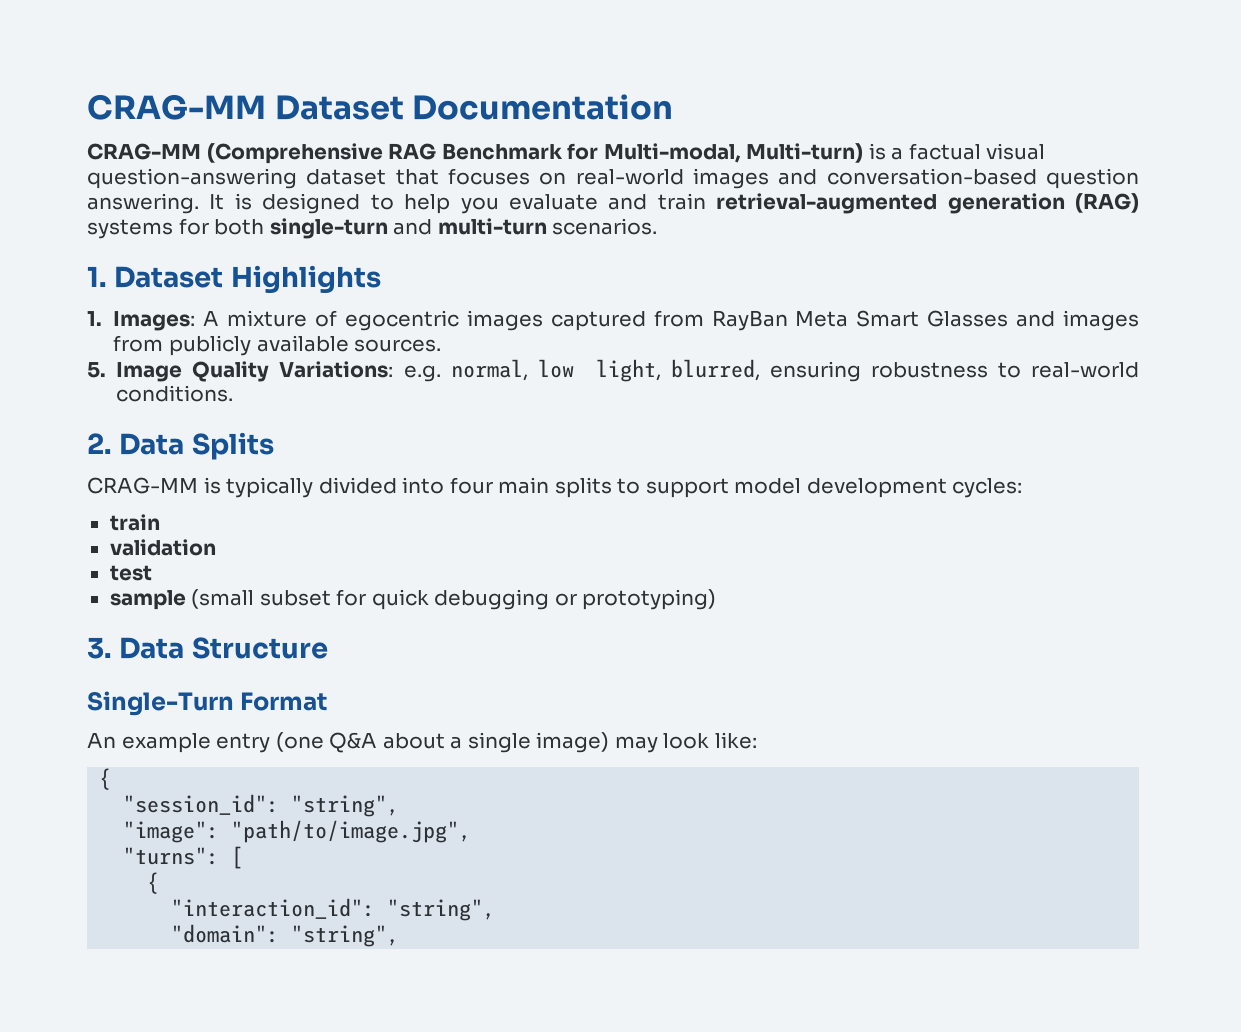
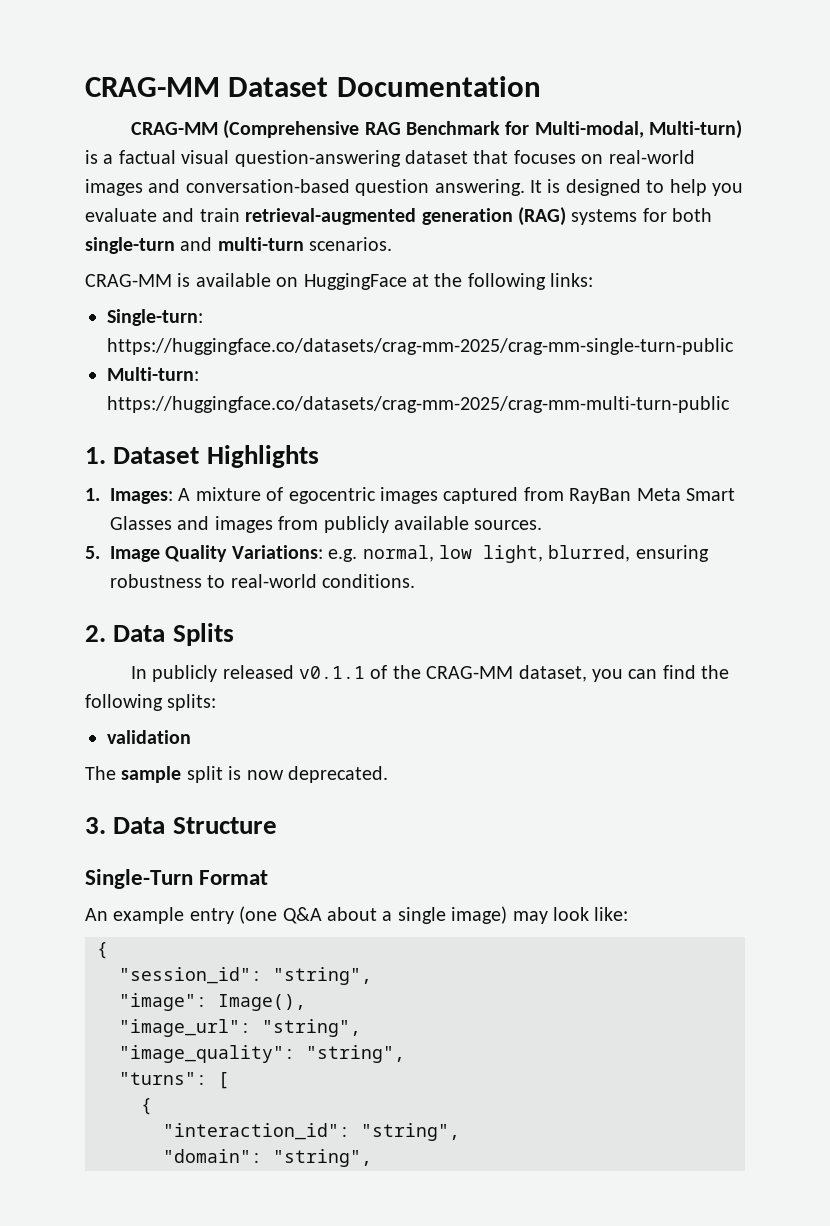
+ CRAG-MM is available on HuggingFace at the following links:
+ Single-turn: https://huggingface.co/datasets/crag-mm-2025/crag-mm-single-turn-public
+ Multi-turn: https://huggingface.co/datasets/crag-mm-2025/crag-mm-multi-turn-public
- CRAG-MM is typically divided into four main splits to support model development cycles:
- train
+ In publicly released v0.1.1 of the CRAG-MM dataset, you can find the following splits:
  validation
- test
- sample (small subset for quick debugging or prototyping)
+ The sample split is now deprecated.
- "image": "path/to/image.jpg",
+ "image": Image(),
+ "image_url": "string",
+ "image_quality": "string",

